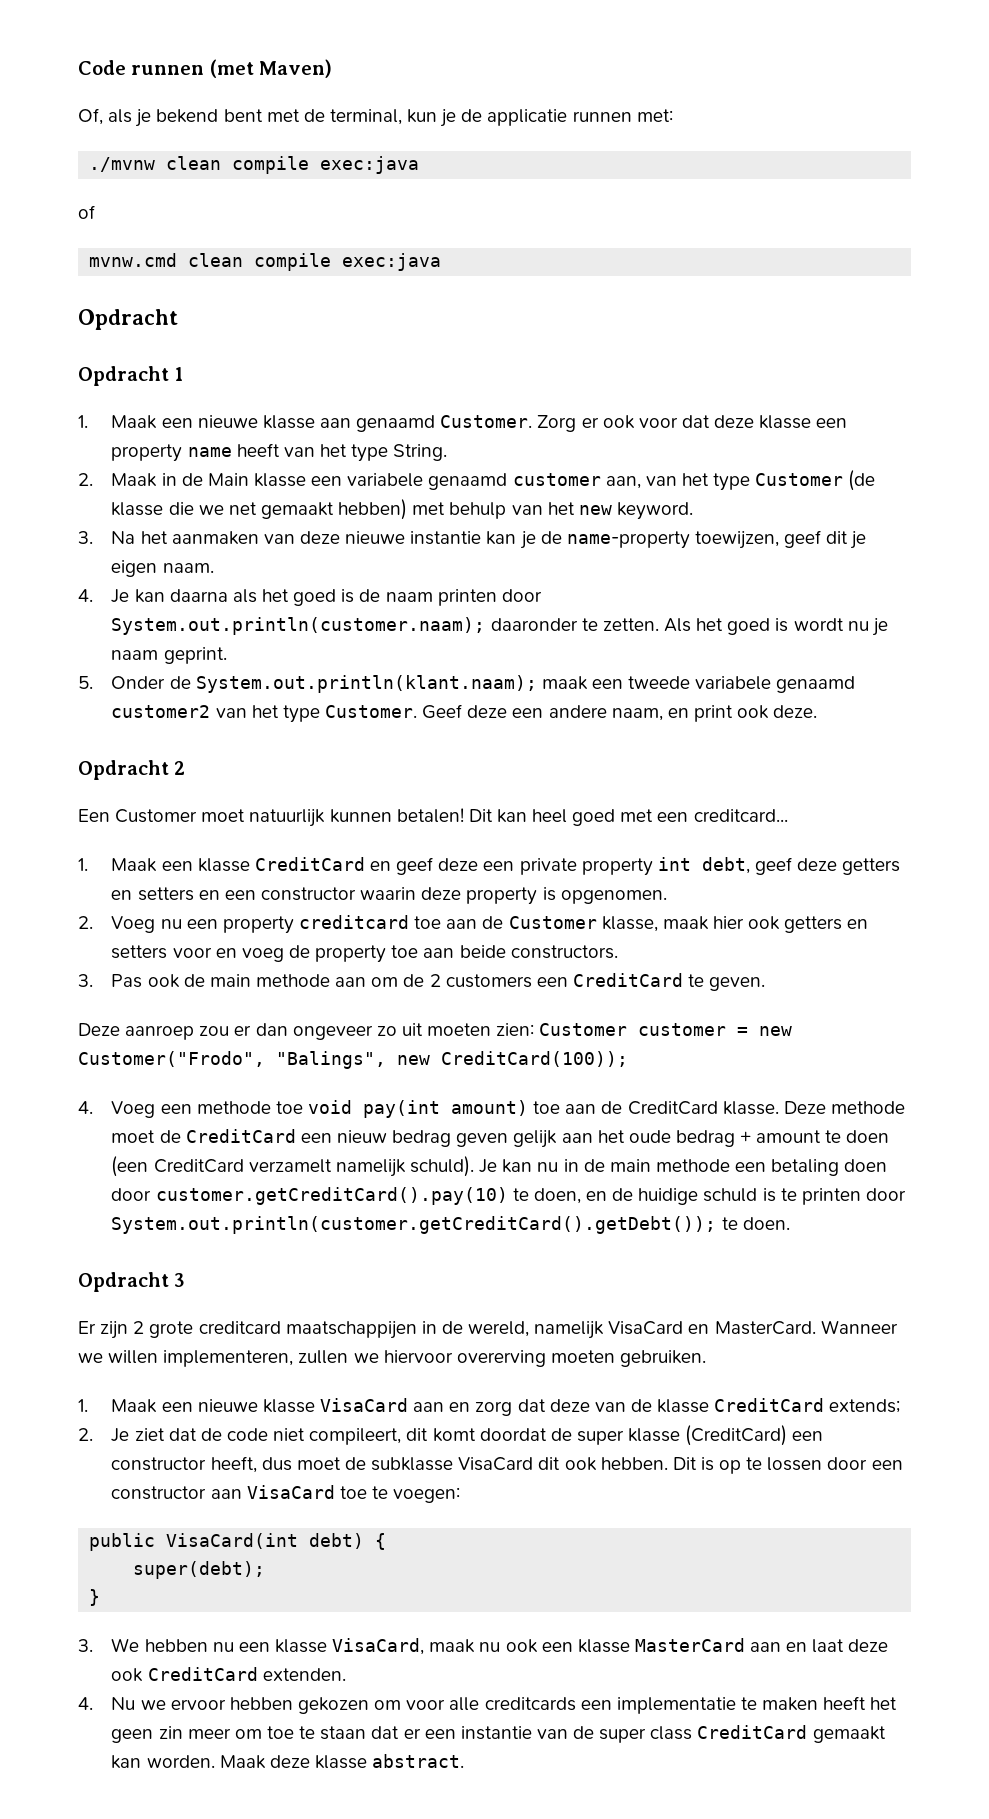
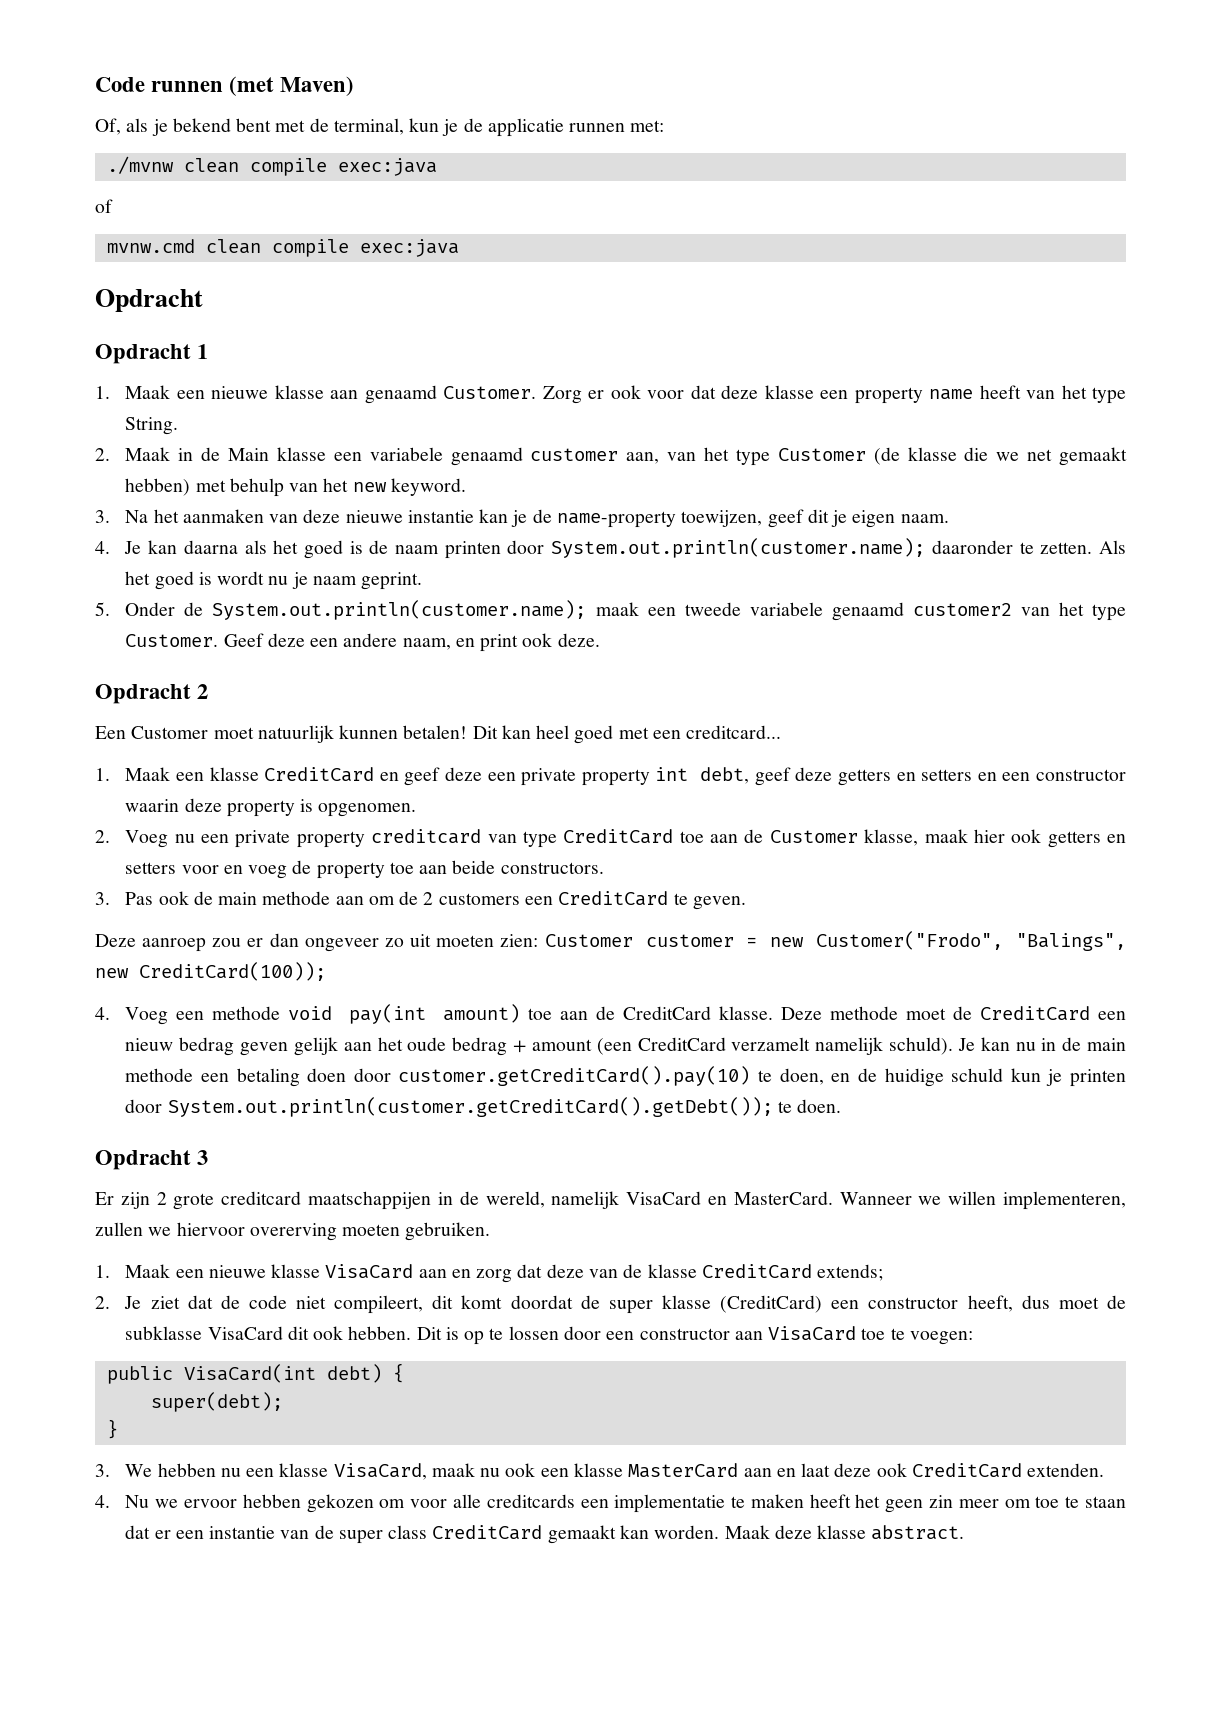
- 4. Je kan daarna als het goed is de naam printen door System.out.println(customer.naam); daaronder te zetten.
+ 4. Je kan daarna als het goed is de naam printen door System.out.println(customer.name); daaronder te zetten.
- 5. Onder de System.out.println(klant.naam); maak een tweede variabele genaamd customer2 van het type Customer.
+ 5. Onder de System.out.println(customer.name); maak een tweede variabele genaamd customer2 van het type Customer.
- 2. Voeg nu een property creditcard toe aan de Customer klasse, maak hier ook getters en setters voor en voeg de property toe aan beide constructors.
+ 2. Voeg nu een private property creditcard van type CreditCard toe aan de Customer klasse, maak hier ook getters en setters voor en voeg de property toe aan beide constructors.
- 4. Voeg een methode toe void pay(int amount) toe aan de CreditCard klasse.
+ 4. Voeg een methode void pay(int amount) toe aan de CreditCard klasse.
- Deze methode moet de CreditCard een nieuw bedrag geven gelijk aan het oude bedrag + amount te doen (een CreditCard verzamelt namelijk schuld).
+ Deze methode moet de CreditCard een nieuw bedrag geven gelijk aan het oude bedrag + amount (een CreditCard verzamelt namelijk schuld).
- Je kan nu in de main methode een betaling doen door customer.getCreditCard().pay(10) te doen, en de huidige schuld is te printen door System.out.println(customer.getCreditCard().getDebt()); te doen.
+ Je kan nu in de main methode een betaling doen door customer.getCreditCard().pay(10) te doen, en de huidige schuld kun je printen door System.out.println(customer.getCreditCard().getDebt()); te doen.

